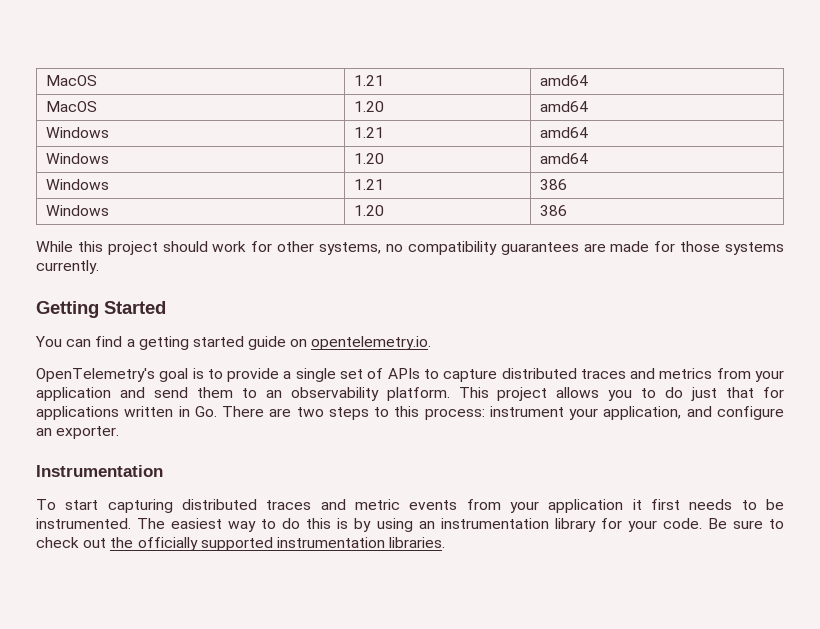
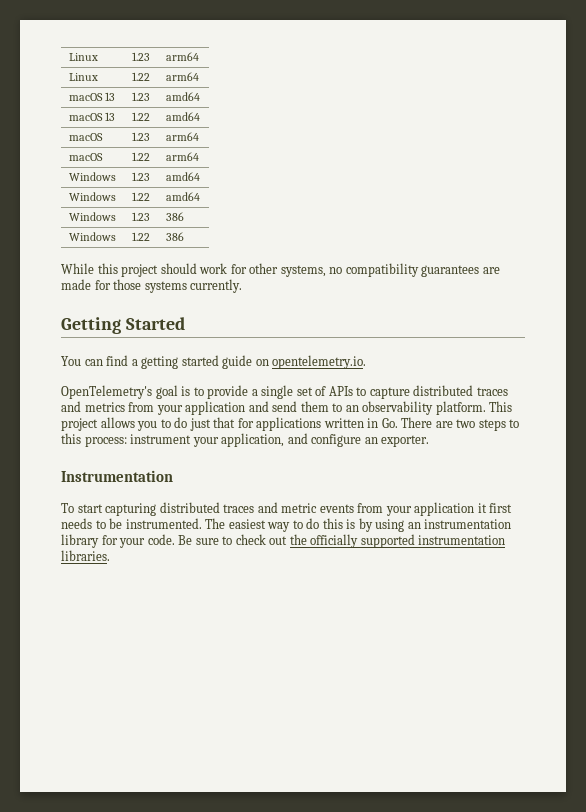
- MacOS | 1.21 | amd64
- MacOS | 1.20 | amd64
- Windows | 1.21 | amd64
- Windows | 1.20 | amd64
- Windows | 1.21 | 386
+ Linux | 1.23 | arm64
+ Linux | 1.22 | arm64
+ macOS 13 | 1.23 | amd64
+ macOS 13 | 1.22 | amd64
+ macOS | 1.23 | arm64
+ macOS | 1.22 | arm64
+ Windows | 1.23 | amd64
+ Windows | 1.22 | amd64
+ Windows | 1.23 | 386
- Windows | 1.20 | 386
+ Windows | 1.22 | 386

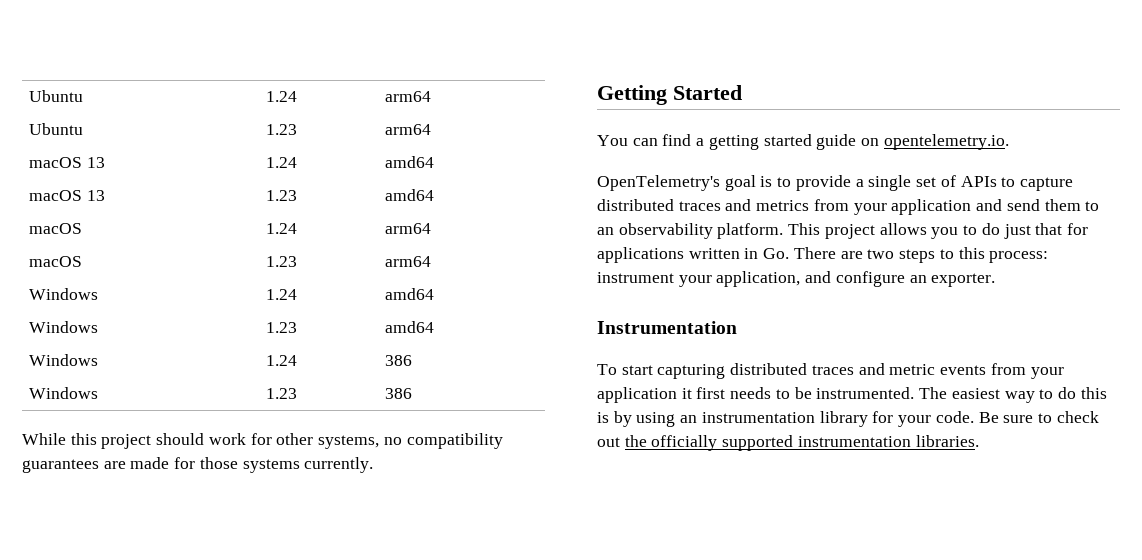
- Linux | 1.23 | arm64
- Linux | 1.22 | arm64
+ Ubuntu | 1.24 | arm64
+ Ubuntu | 1.23 | arm64
+ macOS 13 | 1.24 | amd64
- macOS 13 | 1.22 | amd64
+ macOS | 1.24 | arm64
- macOS | 1.22 | arm64
+ Windows | 1.24 | amd64
- Windows | 1.22 | amd64
- Windows | 1.23 | 386
+ Windows | 1.24 | 386
- Windows | 1.22 | 386
+ Windows | 1.23 | 386

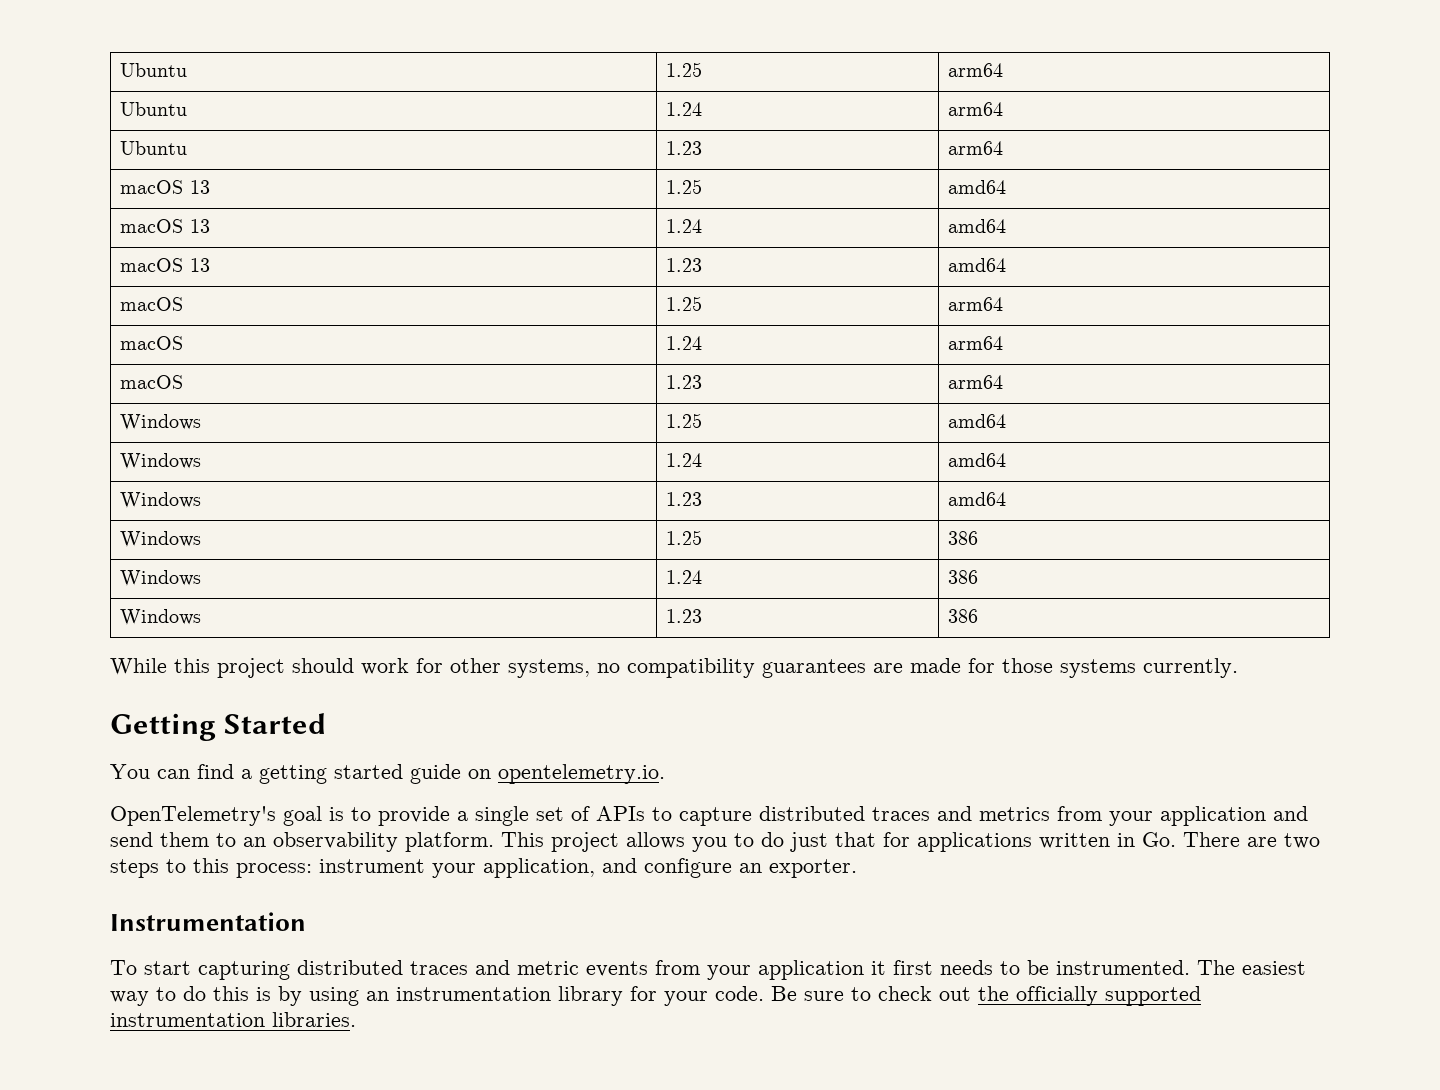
+ Ubuntu | 1.25 | arm64
+ macOS 13 | 1.25 | amd64
+ macOS | 1.25 | arm64
+ Windows | 1.25 | amd64
+ Windows | 1.25 | 386

